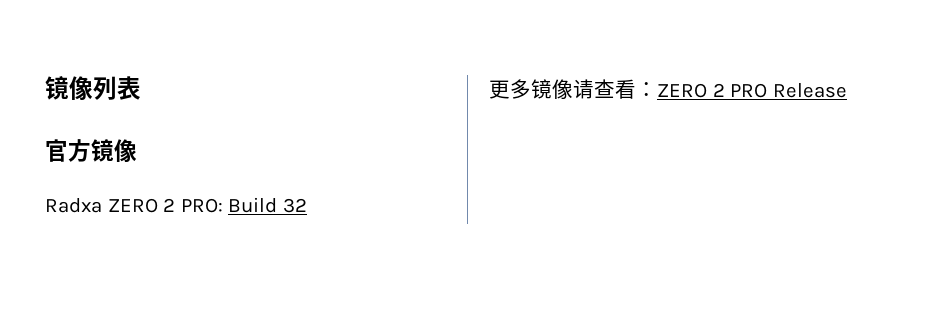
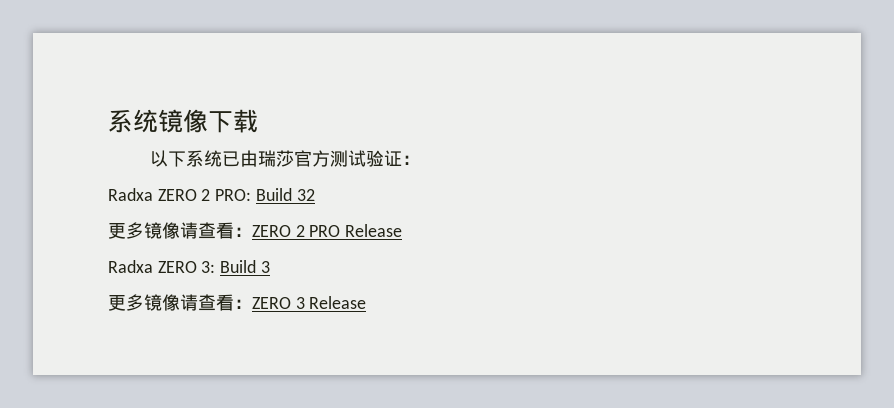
- 镜像列表
- 官方镜像
+ 系统镜像下载
+ 以下系统已由瑞莎官方测试验证：
+ Radxa ZERO 3: Build 3
+ 更多镜像请查看：ZERO 3 Release

